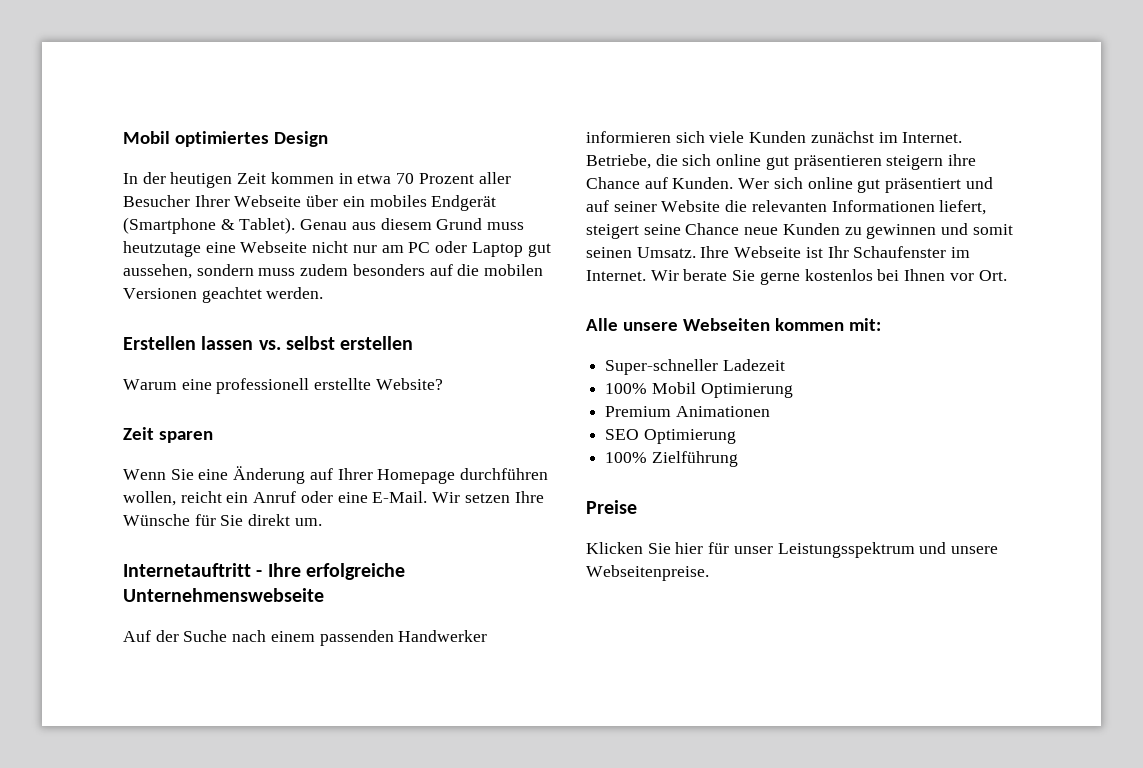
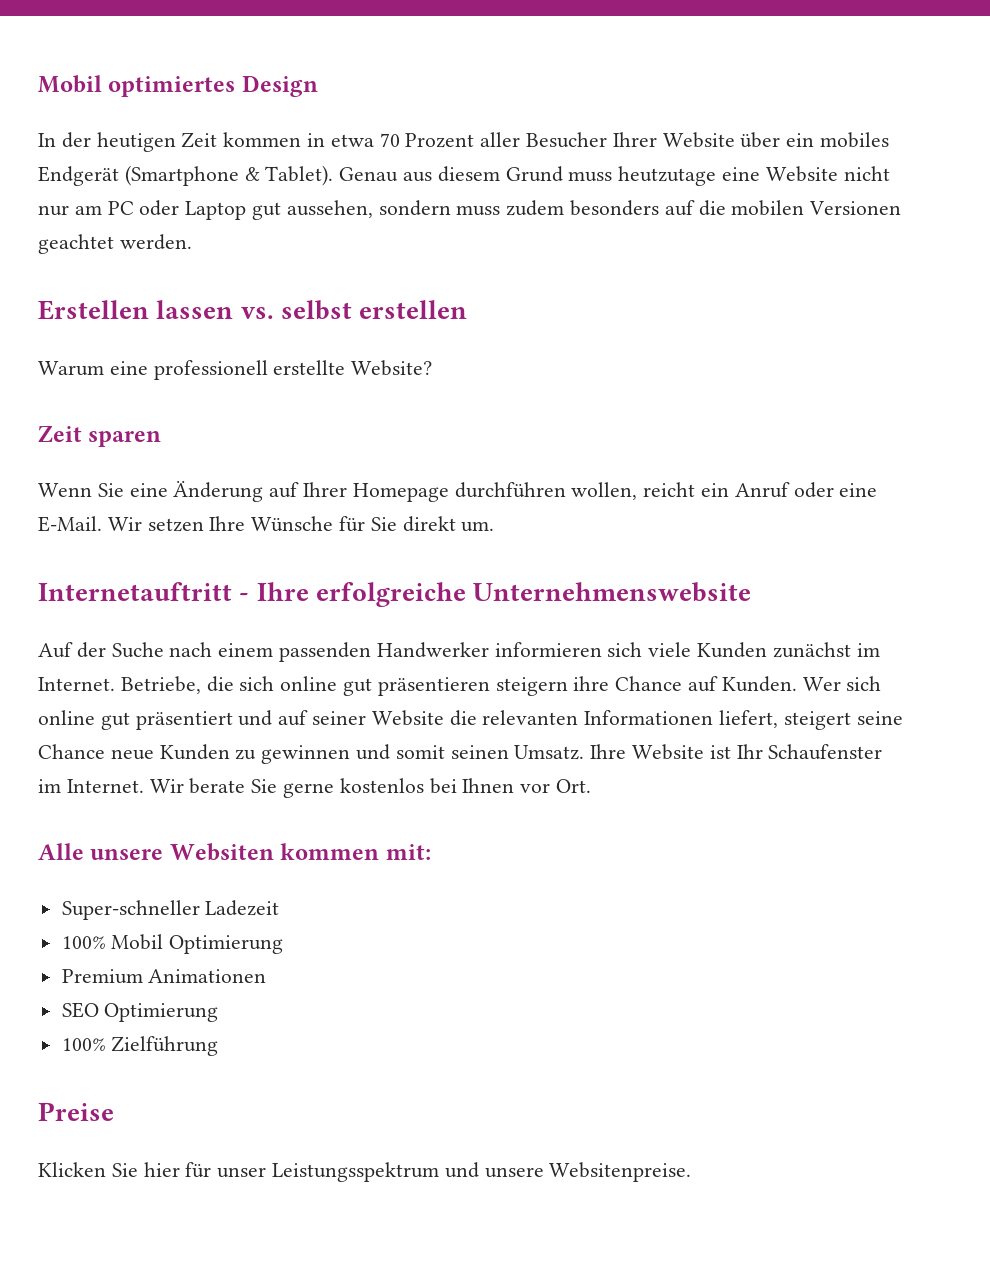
- In der heutigen Zeit kommen in etwa 70 Prozent aller Besucher Ihrer Webseite über ein mobiles Endgerät (Smartphone & Tablet).
+ In der heutigen Zeit kommen in etwa 70 Prozent aller Besucher Ihrer Website über ein mobiles Endgerät (Smartphone & Tablet).
- Genau aus diesem Grund muss heutzutage eine Webseite nicht nur am PC oder Laptop gut aussehen, sondern muss zudem besonders auf die mobilen Versionen geachtet werden.
+ Genau aus diesem Grund muss heutzutage eine Website nicht nur am PC oder Laptop gut aussehen, sondern muss zudem besonders auf die mobilen Versionen geachtet werden.
- Internetauftritt - Ihre erfolgreiche Unternehmenswebseite
+ Internetauftritt - Ihre erfolgreiche Unternehmenswebsite
- Ihre Webseite ist Ihr Schaufenster im Internet.
+ Ihre Website ist Ihr Schaufenster im Internet.
- Alle unsere Webseiten kommen mit:
+ Alle unsere Websiten kommen mit:
- Klicken Sie hier für unser Leistungsspektrum und unsere Webseitenpreise.
+ Klicken Sie hier für unser Leistungsspektrum und unsere Websitenpreise.

